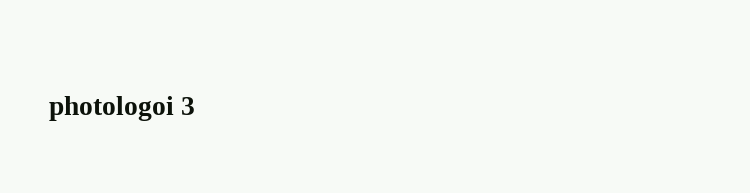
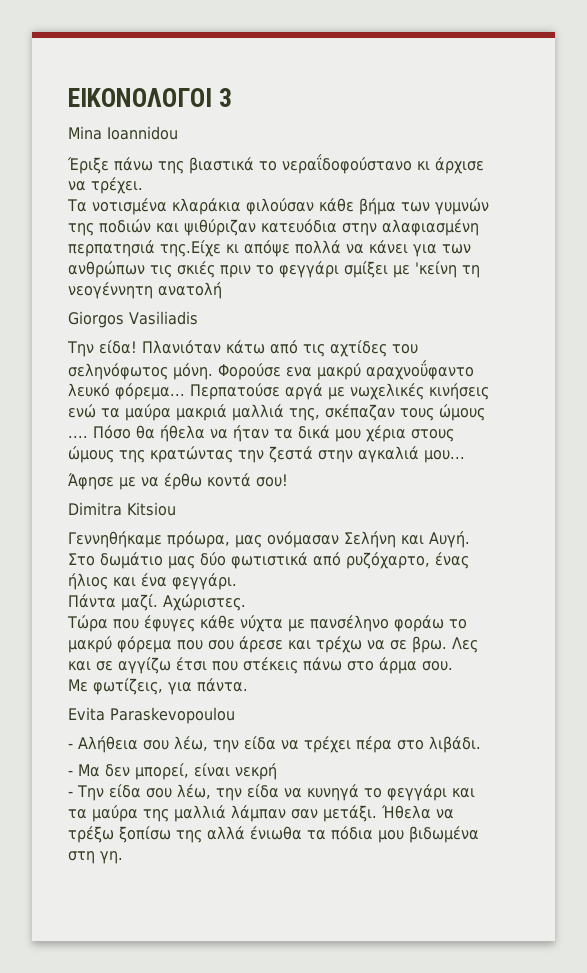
- photologoi 3
+ ΕΙΚΟΝΟΛΟΓΟΙ 3
+ Mina Ioannidou
+ Έριξε πάνω της βιαστικά το νεραΐδοφούστανο κι άρχισε να τρέχει.
+ Τα νοτισμένα κλαράκια φιλούσαν κάθε βήμα των γυμνών της ποδιών και ψιθύριζαν κατευόδια στην αλαφιασμένη περπατησιά της.Είχε κι απόψε πολλά να κάνει για των ανθρώπων τις σκιές πριν το φεγγάρι σμίξει με 'κείνη τη νεογέννητη ανατολή
+ Giorgos Vasiliadis
+ Την είδα! Πλανιόταν κάτω από τις αχτίδες του σεληνόφωτος μόνη. Φορούσε ενα μακρύ αραχνοΰφαντο λευκό φόρεμα... Περπατούσε αργά με νωχελικές κινήσεις ενώ τα μαύρα μακριά μαλλιά της, σκέπαζαν τους ώμους .... Πόσο θα ήθελα να ήταν τα δικά μου χέρια στους ώμους της κρατώντας την ζεστά στην αγκαλιά μου...
+ Άφησε με να έρθω κοντά σου!
+ Dimitra Kitsiou
+ Γεννηθήκαμε πρόωρα, μας ονόμασαν Σελήνη και Αυγή. Στο δωμάτιο μας δύο φωτιστικά από ρυζόχαρτο, ένας ήλιος και ένα φεγγάρι.
+ Πάντα μαζί. Αχώριστες.
+ Τώρα που έφυγες κάθε νύχτα με πανσέληνο φοράω το μακρύ φόρεμα που σου άρεσε και τρέχω να σε βρω. Λες και σε αγγίζω έτσι που στέκεις πάνω στο άρμα σου.
+ Με φωτίζεις, για πάντα.
+ Evita Paraskevopoulou
+ - Αλήθεια σου λέω, την είδα να τρέχει πέρα στο λιβάδι.
+ - Μα δεν μπορεί, είναι νεκρή
+ - Την είδα σου λέω, την είδα να κυνηγά το φεγγάρι και τα μαύρα της μαλλιά λάμπαν σαν μετάξι. Ήθελα να τρέξω ξοπίσω της αλλά ένιωθα τα πόδια μου βιδωμένα στη γη.

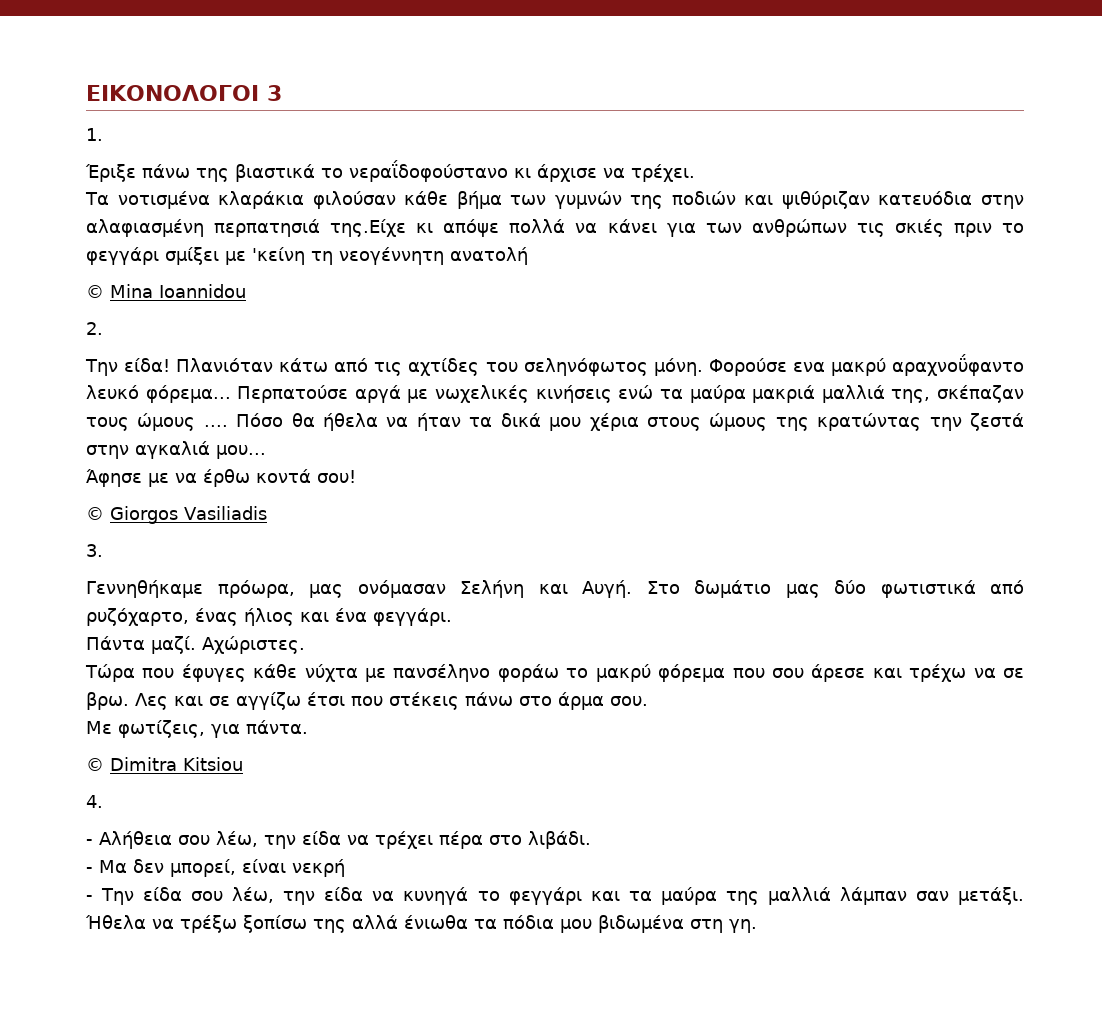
- Mina Ioannidou
+ 1.
- Giorgos Vasiliadis
+ © Mina Ioannidou
+ 2.
- Dimitra Kitsiou
+ © Giorgos Vasiliadis
+ 3.
- Evita Paraskevopoulou
+ © Dimitra Kitsiou
+ 4.

